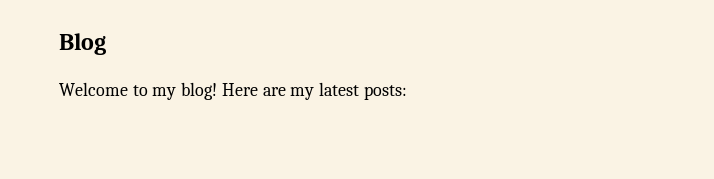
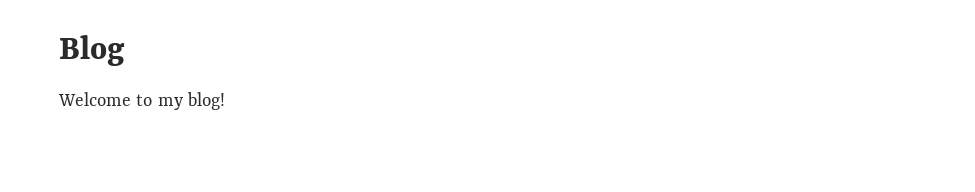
- Here are my latest posts:

